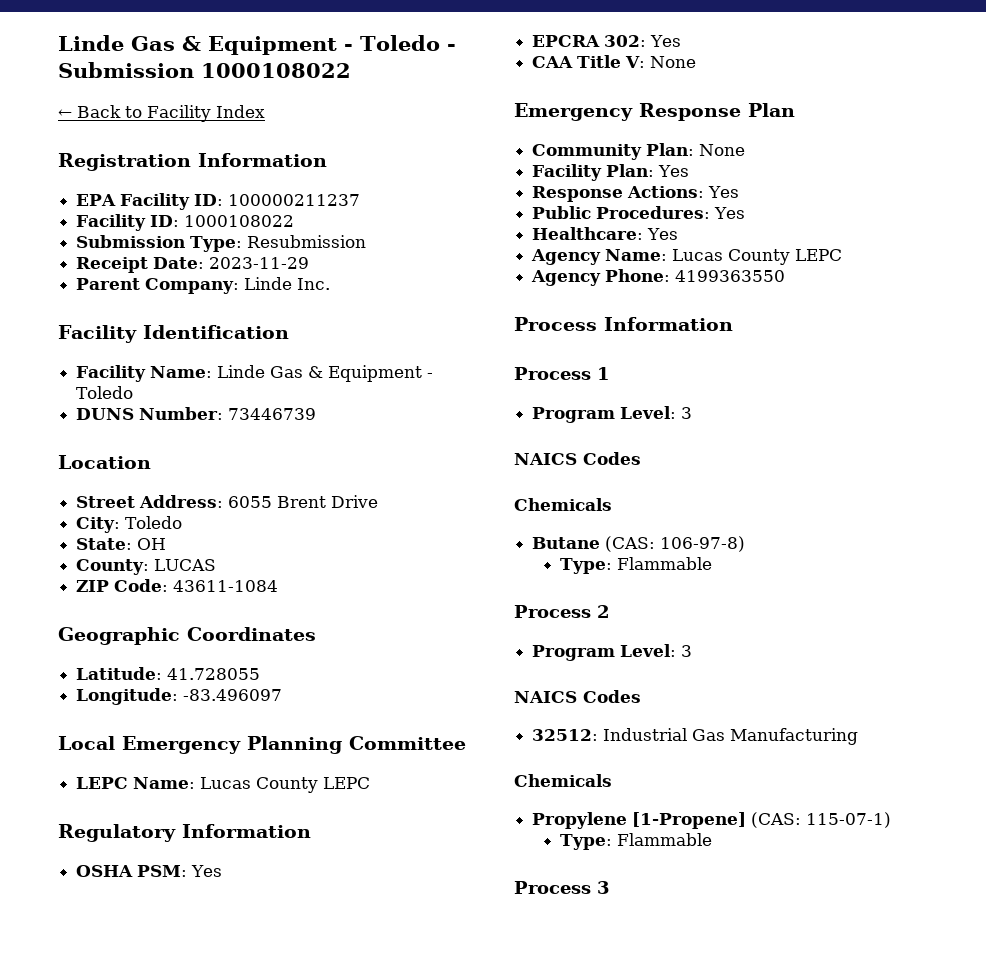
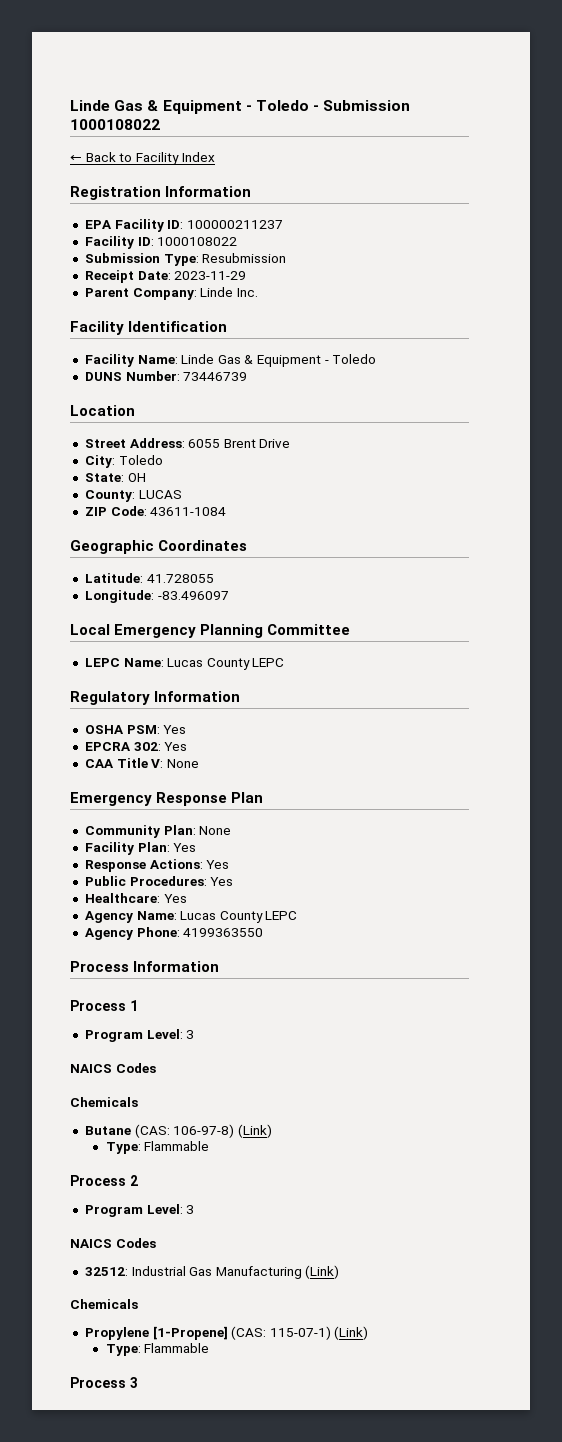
- Butane (CAS: 106-97-8)
+ Butane (CAS: 106-97-8) (Link)
- 32512: Industrial Gas Manufacturing
+ 32512: Industrial Gas Manufacturing (Link)
- Propylene [1-Propene] (CAS: 115-07-1)
+ Propylene [1-Propene] (CAS: 115-07-1) (Link)

